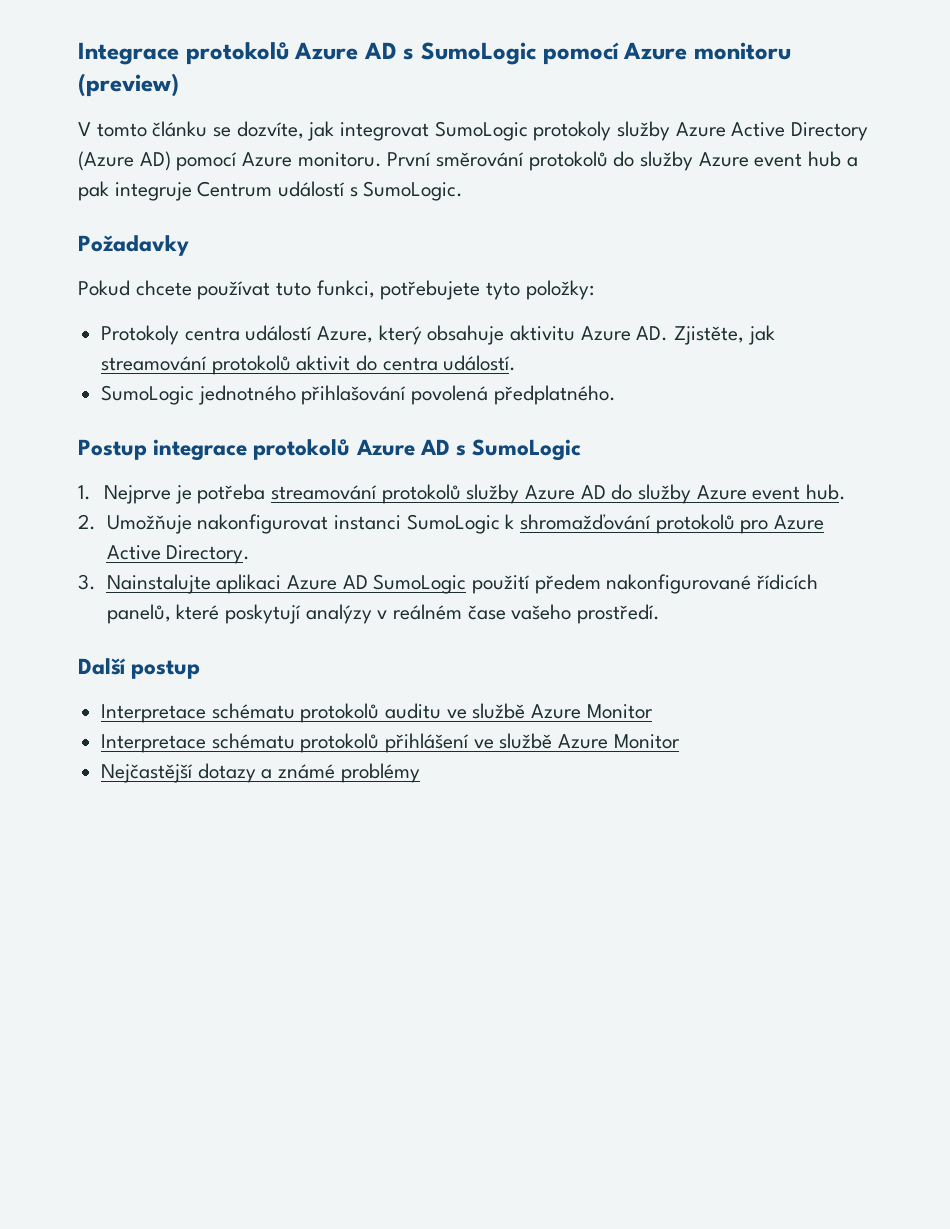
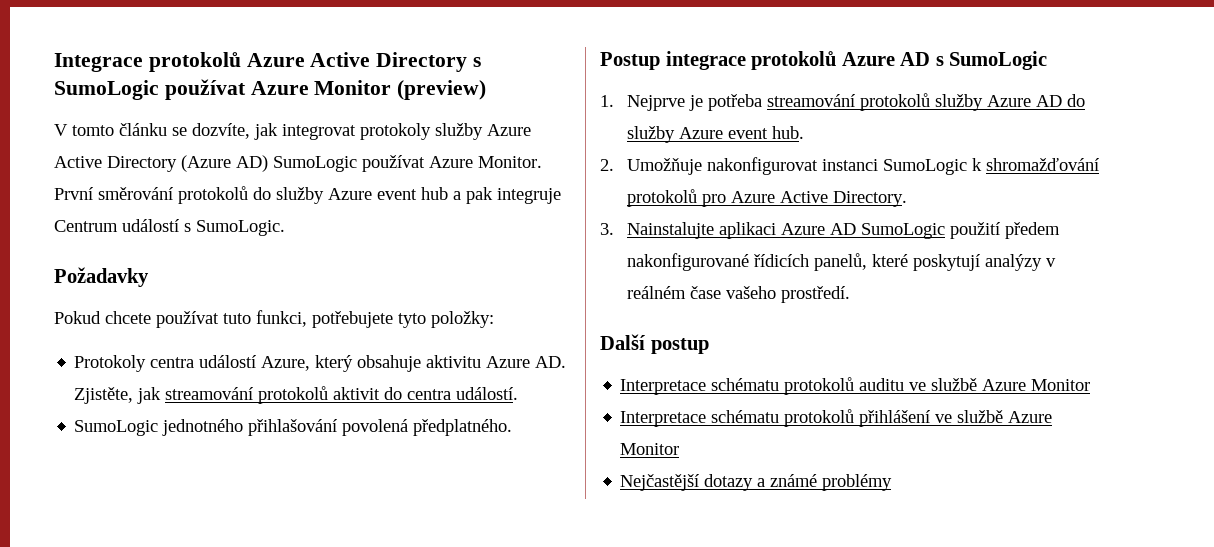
- Integrace protokolů Azure AD s SumoLogic pomocí Azure monitoru (preview)
+ Integrace protokolů Azure Active Directory s SumoLogic používat Azure Monitor (preview)
- V tomto článku se dozvíte, jak integrovat SumoLogic protokoly služby Azure Active Directory (Azure AD) pomocí Azure monitoru.
+ V tomto článku se dozvíte, jak integrovat protokoly služby Azure Active Directory (Azure AD) SumoLogic používat Azure Monitor.

